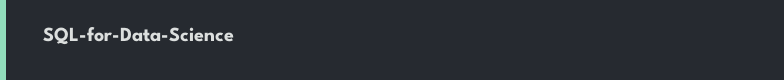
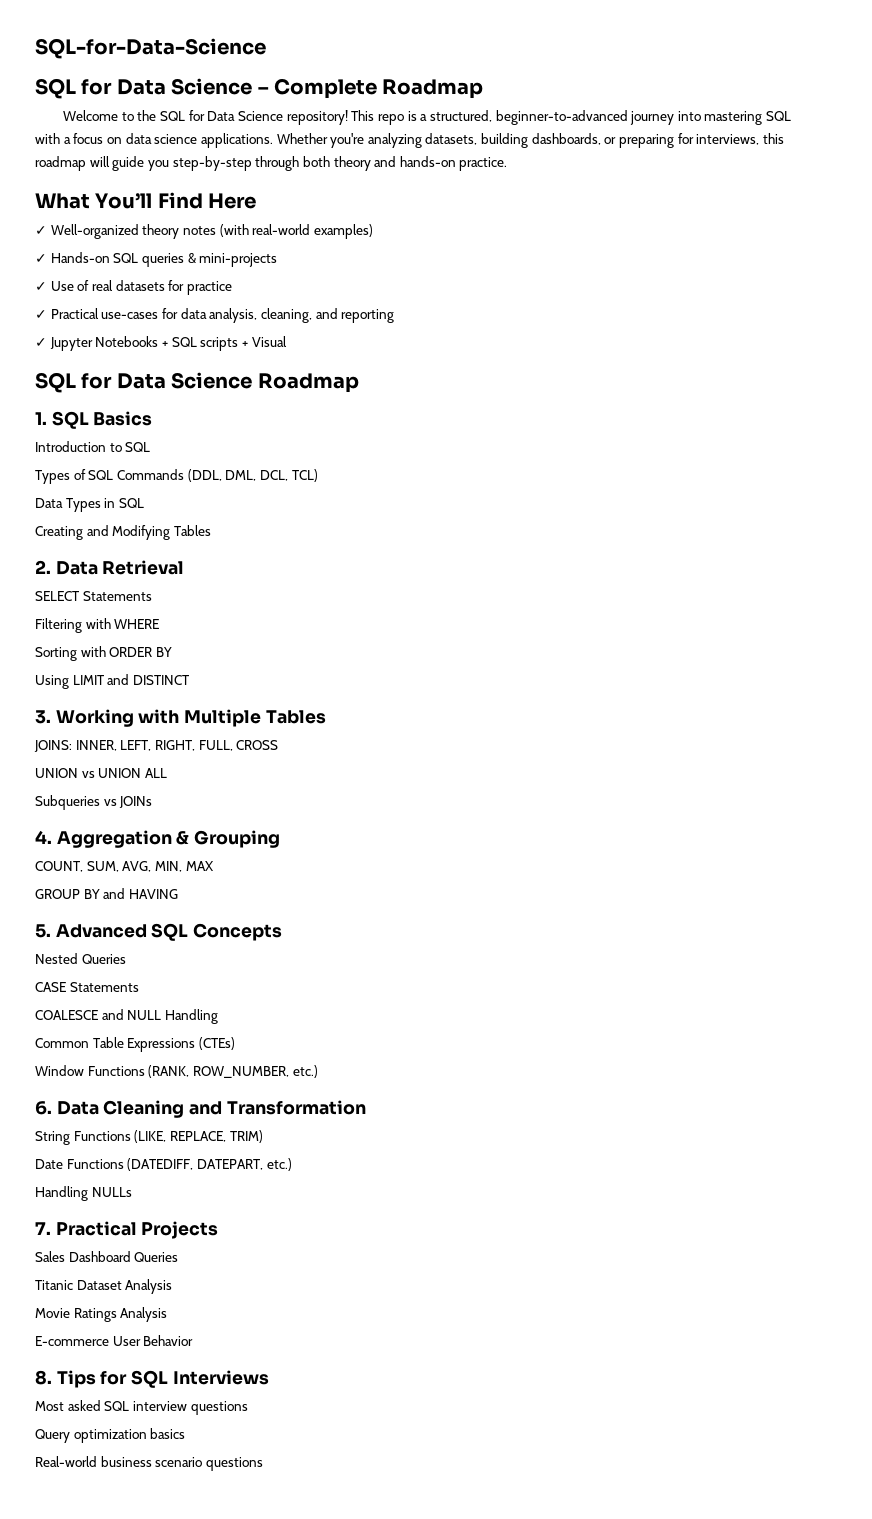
+ SQL for Data Science – Complete Roadmap
+ Welcome to the SQL for Data Science repository! This repo is a structured, beginner-to-advanced journey into mastering SQL with a focus on data science applications. Whether you're analyzing datasets, building dashboards, or preparing for interviews, this roadmap will guide you step-by-step through both theory and hands-on practice.
+ What You’ll Find Here
+ ✓ Well-organized theory notes (with real-world examples)
+ ✓ Hands-on SQL queries & mini-projects
+ ✓ Use of real datasets for practice
+ ✓ Practical use-cases for data analysis, cleaning, and reporting
+ ✓ Jupyter Notebooks + SQL scripts + Visual
+ SQL for Data Science Roadmap
+ 1. SQL Basics
+ Introduction to SQL
+ Types of SQL Commands (DDL, DML, DCL, TCL)
+ Data Types in SQL
+ Creating and Modifying Tables
+ 2. Data Retrieval
+ SELECT Statements
+ Filtering with WHERE
+ Sorting with ORDER BY
+ Using LIMIT and DISTINCT
+ 3. Working with Multiple Tables
+ JOINS: INNER, LEFT, RIGHT, FULL, CROSS
+ UNION vs UNION ALL
+ Subqueries vs JOINs
+ 4. Aggregation & Grouping
+ COUNT, SUM, AVG, MIN, MAX
+ GROUP BY and HAVING
+ 5. Advanced SQL Concepts
+ Nested Queries
+ CASE Statements
+ COALESCE and NULL Handling
+ Common Table Expressions (CTEs)
+ Window Functions (RANK, ROW_NUMBER, etc.)
+ 6. Data Cleaning and Transformation
+ String Functions (LIKE, REPLACE, TRIM)
+ Date Functions (DATEDIFF, DATEPART, etc.)
+ Handling NULLs
+ 7. Practical Projects
+ Sales Dashboard Queries
+ Titanic Dataset Analysis
+ Movie Ratings Analysis
+ E-commerce User Behavior
+ 8. Tips for SQL Interviews
+ Most asked SQL interview questions
+ Query optimization basics
+ Real-world business scenario questions

